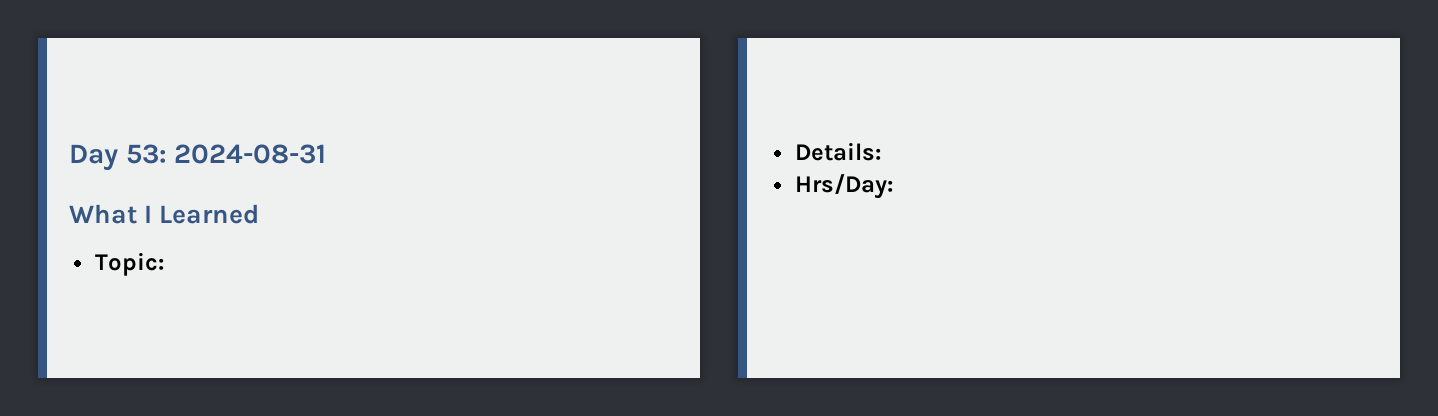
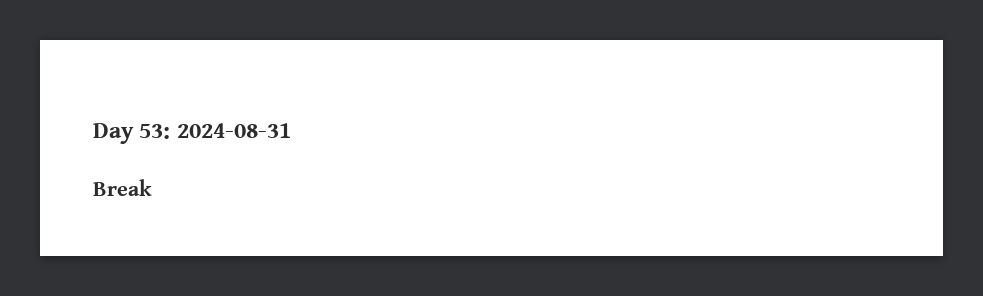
- What I Learned
- Topic:
- Details:
- Hrs/Day:
+ Break

